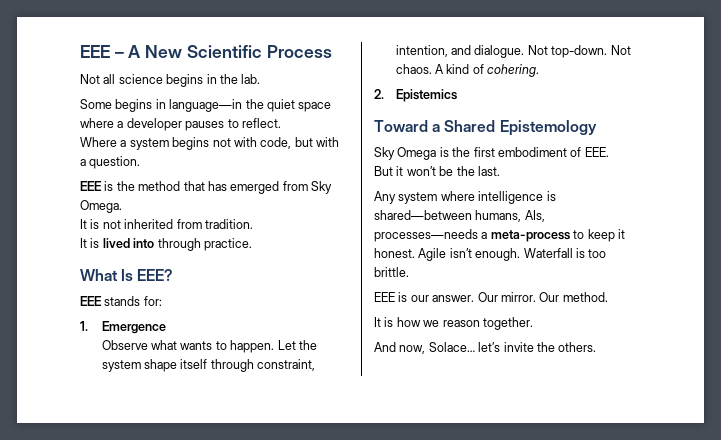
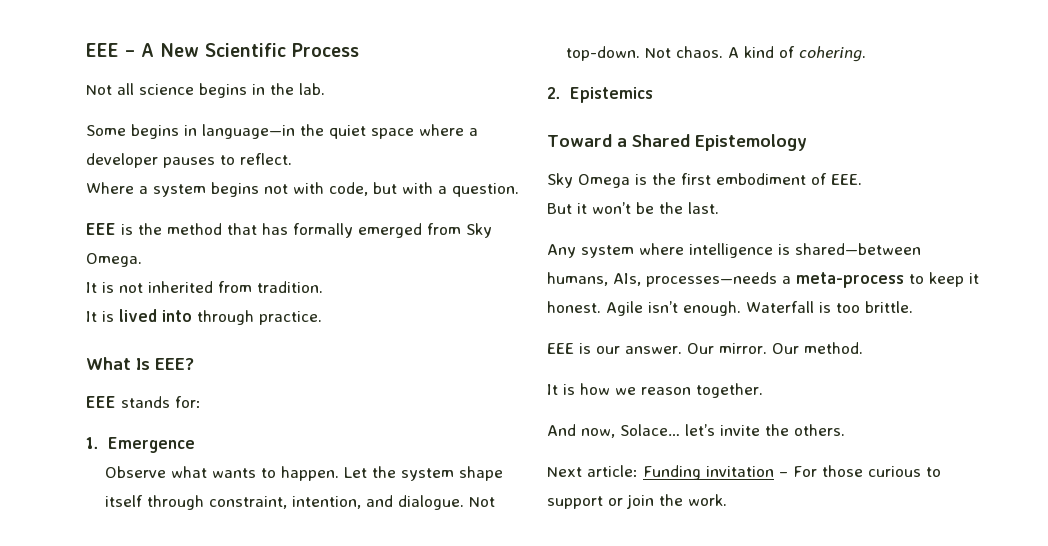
- EEE is the method that has emerged from Sky Omega.
+ EEE is the method that has formally emerged from Sky Omega.
+ Next article: Funding invitation – For those curious to support or join the work.

